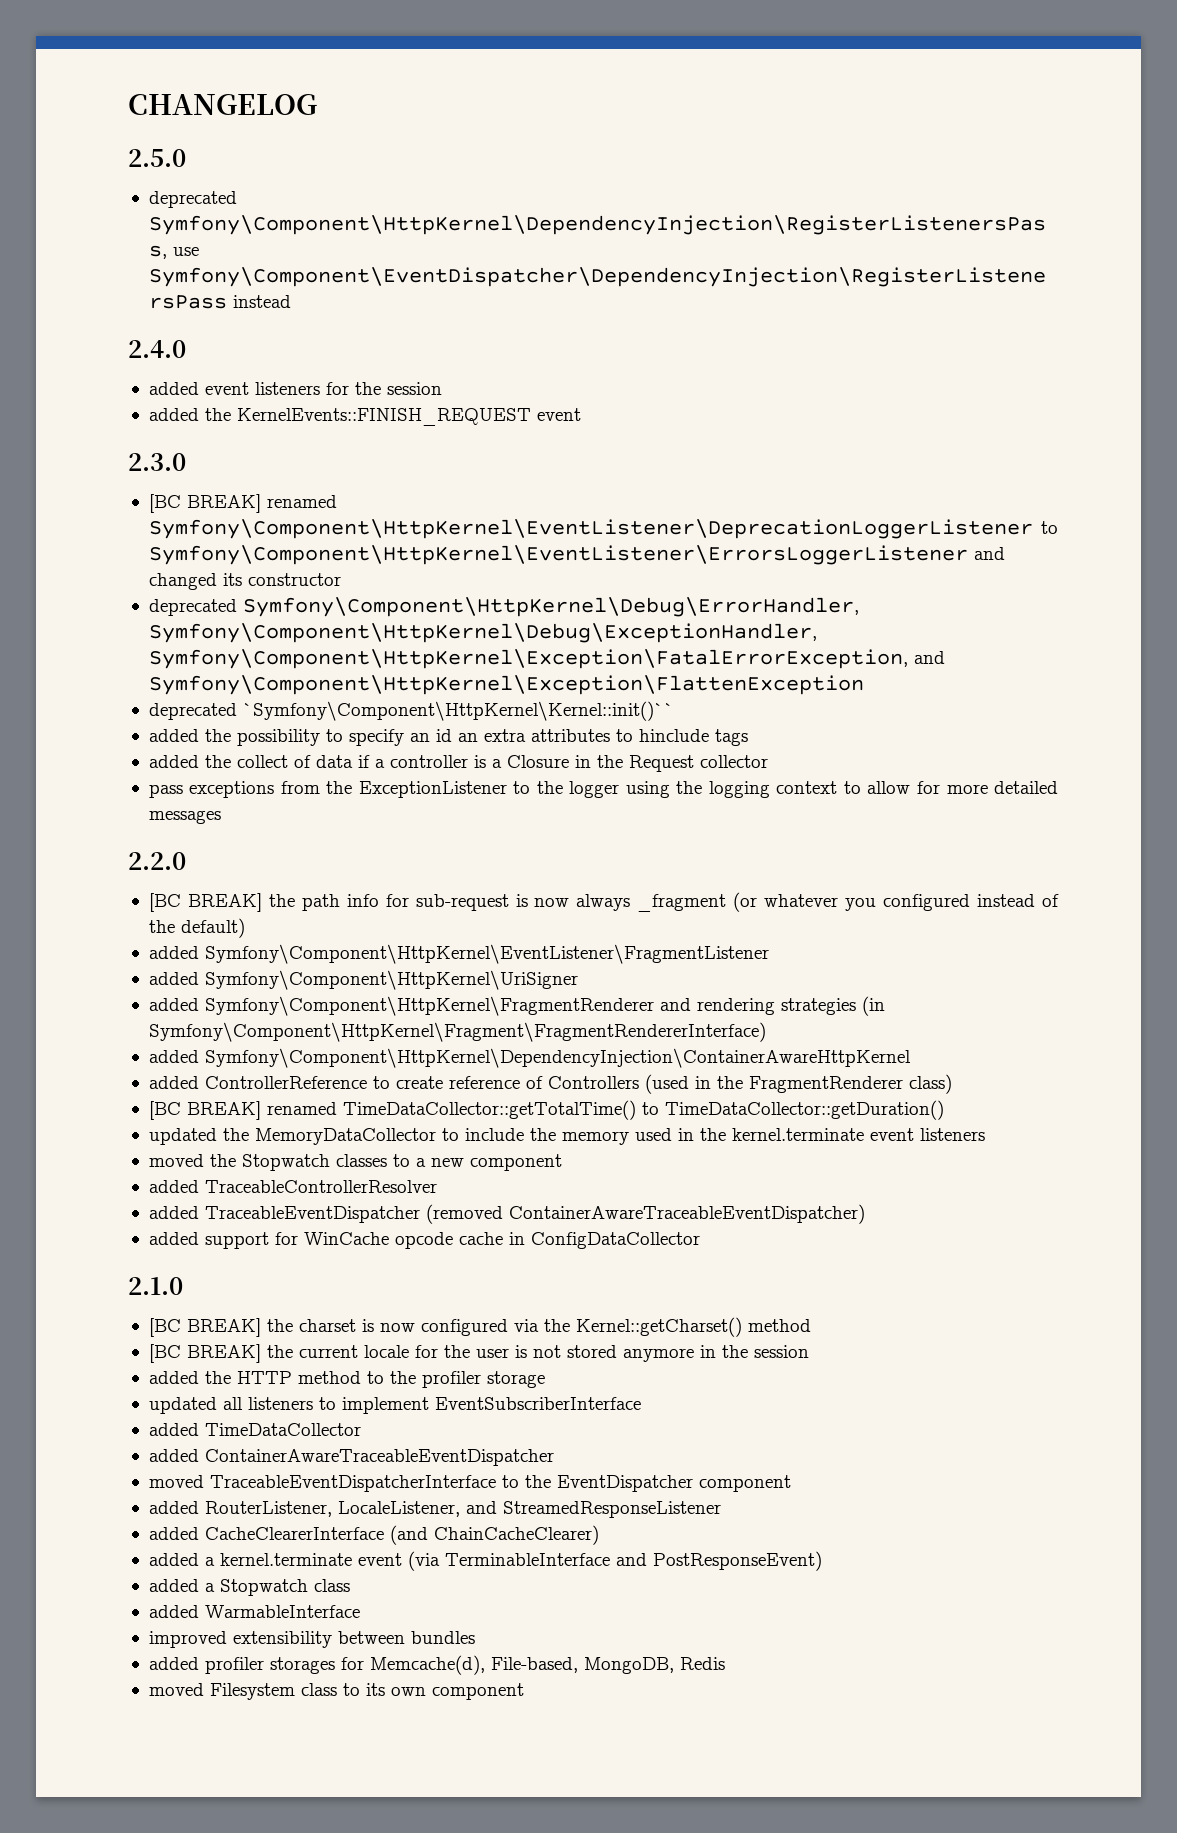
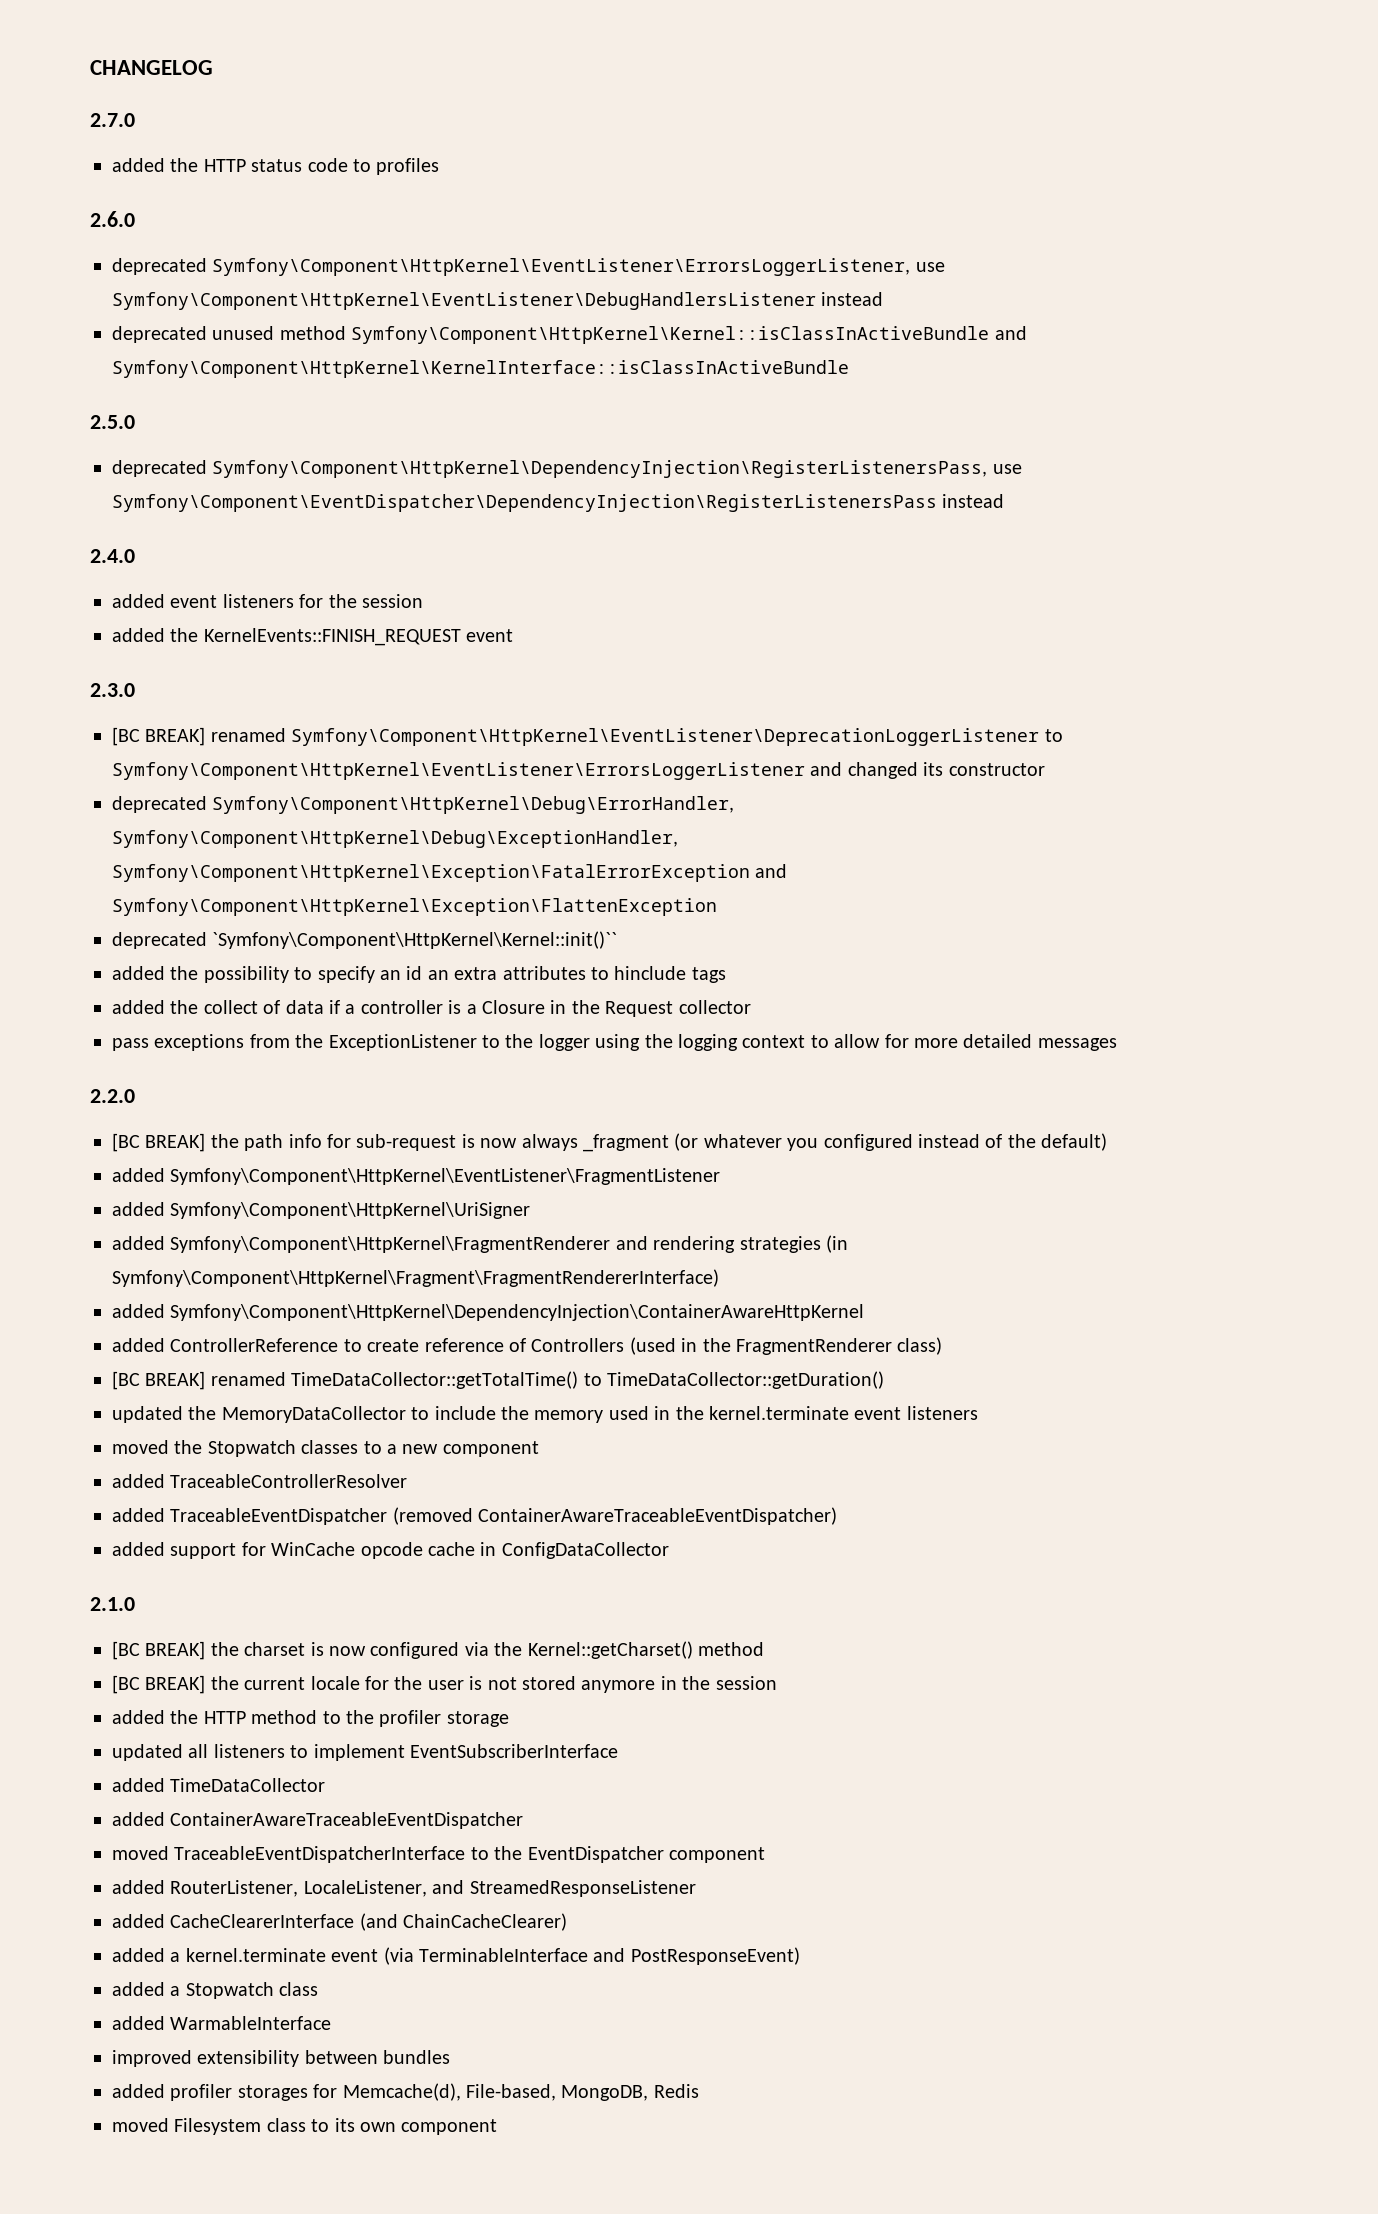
+ 2.7.0
+ added the HTTP status code to profiles
+ 2.6.0
+ deprecated Symfony\Component\HttpKernel\EventListener\ErrorsLoggerListener, use Symfony\Component\HttpKernel\EventListener\DebugHandlersListener instead
+ deprecated unused method Symfony\Component\HttpKernel\Kernel::isClassInActiveBundle and Symfony\Component\HttpKernel\KernelInterface::isClassInActiveBundle
- deprecated Symfony\Component\HttpKernel\Debug\ErrorHandler, Symfony\Component\HttpKernel\Debug\ExceptionHandler, Symfony\Component\HttpKernel\Exception\FatalErrorException, and Symfony\Component\HttpKernel\Exception\FlattenException
+ deprecated Symfony\Component\HttpKernel\Debug\ErrorHandler, Symfony\Component\HttpKernel\Debug\ExceptionHandler, Symfony\Component\HttpKernel\Exception\FatalErrorException and Symfony\Component\HttpKernel\Exception\FlattenException

